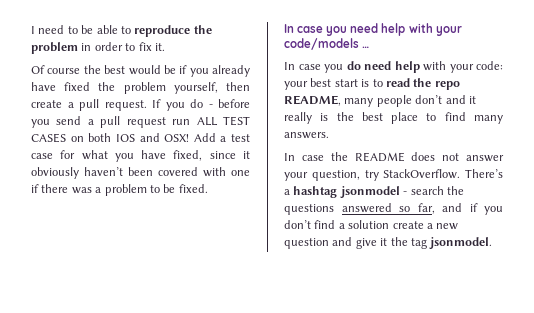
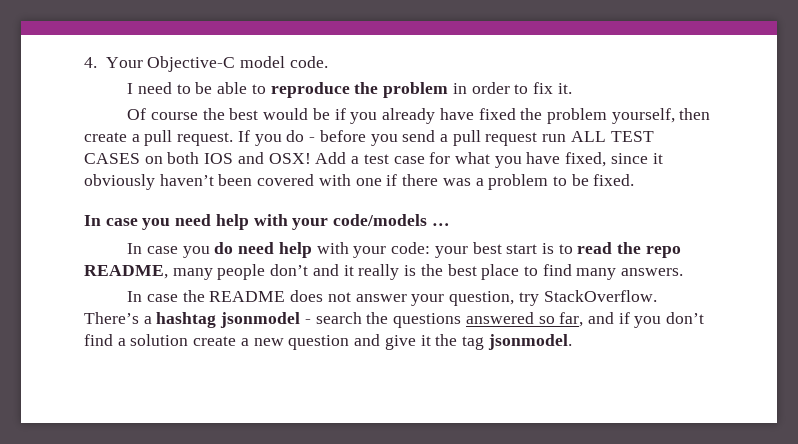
+ 4. Your Objective-C model code.

